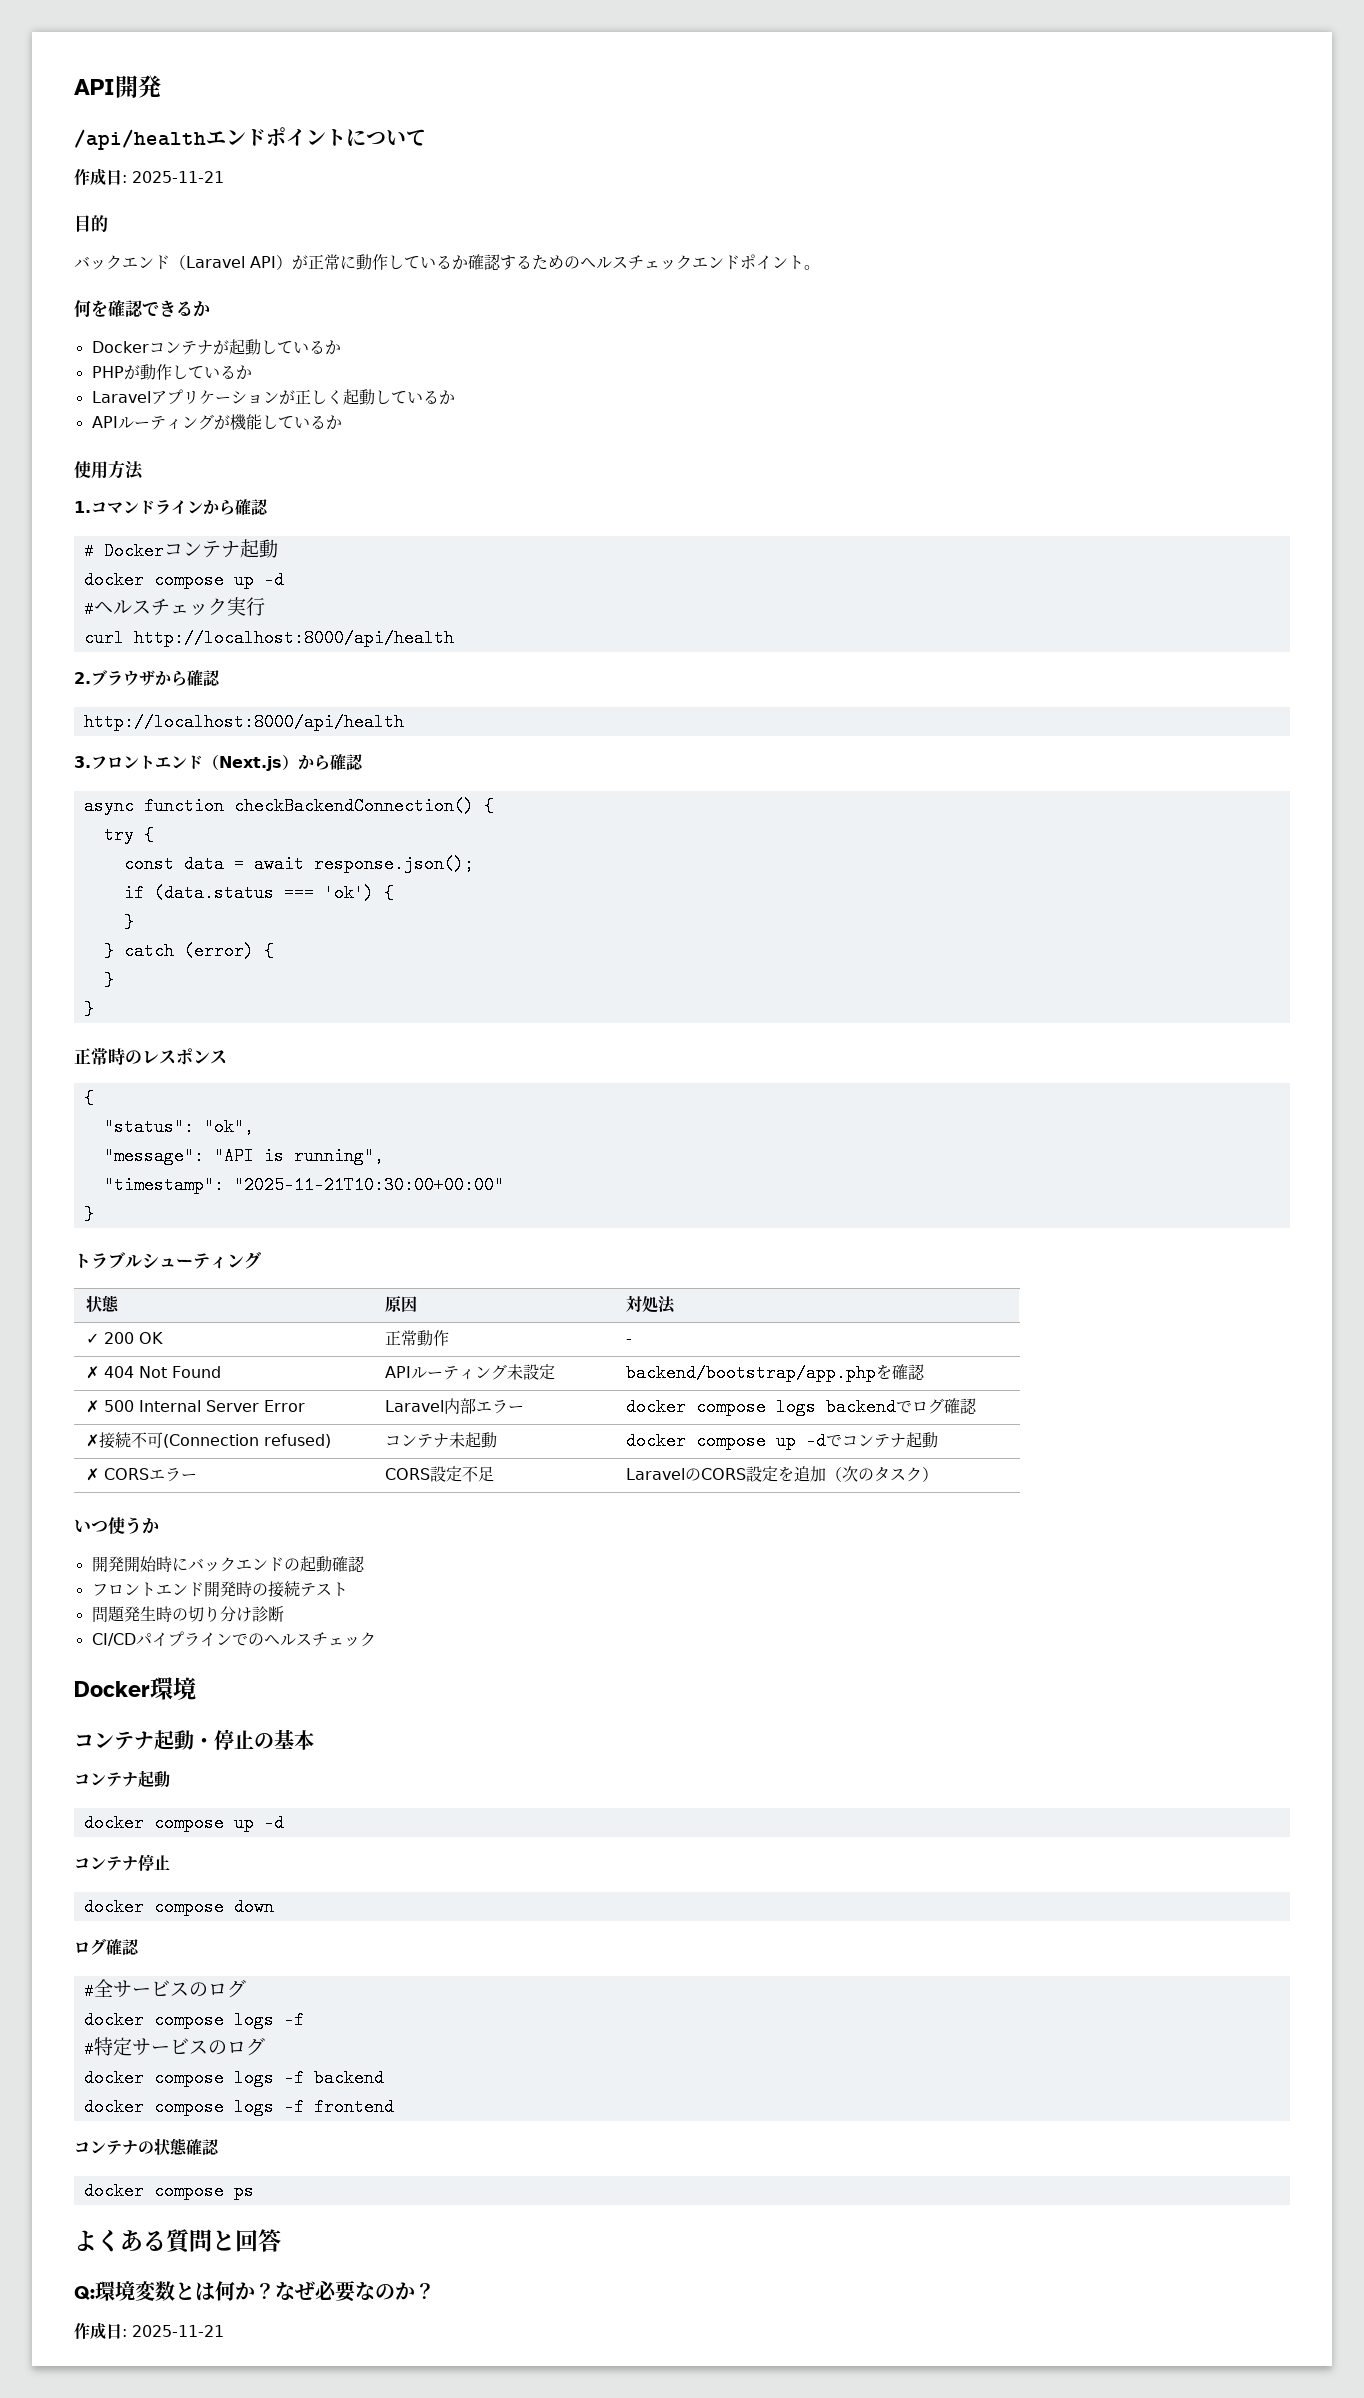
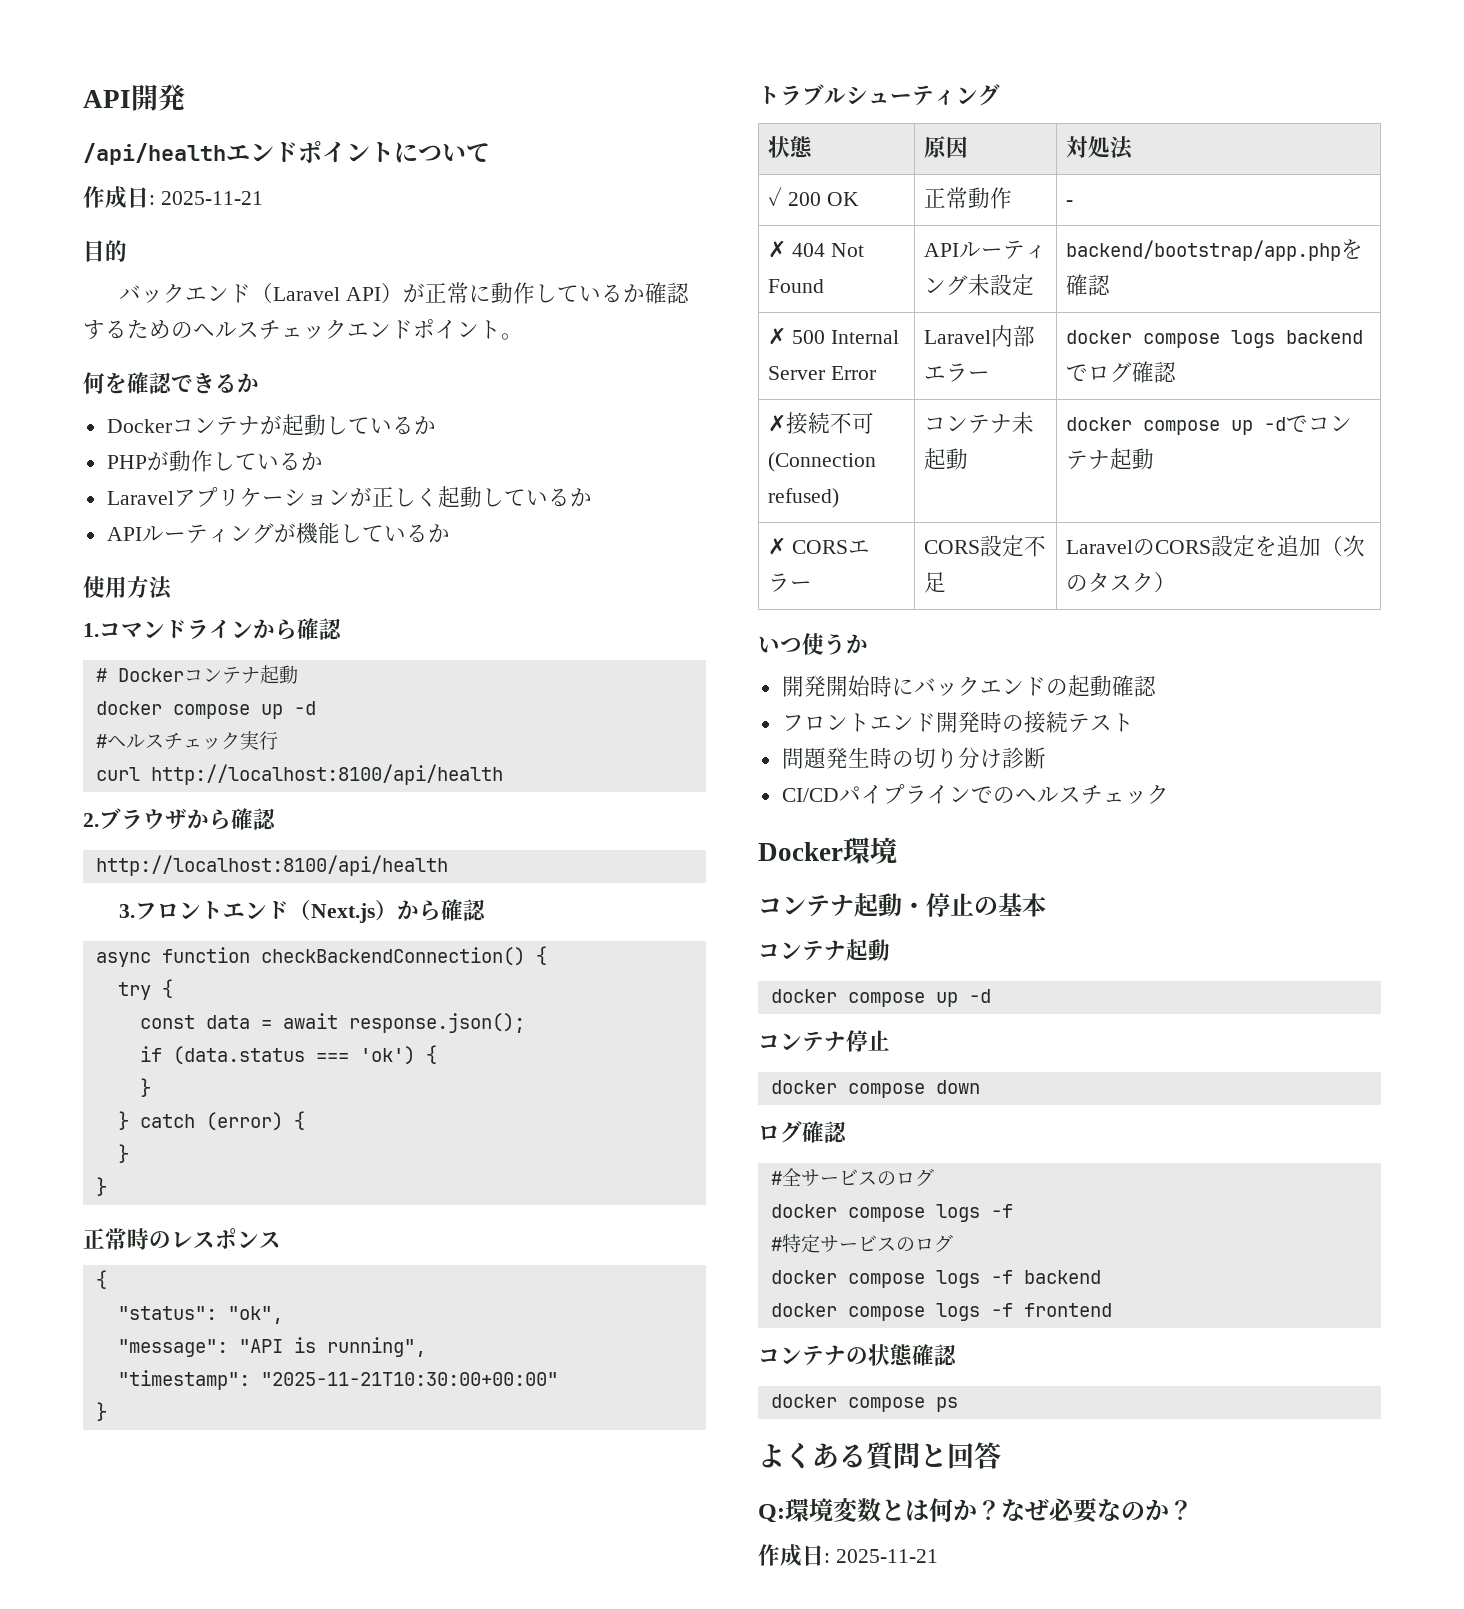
- curl http://localhost:8000/api/health
+ curl http://localhost:8100/api/health
  2.ブラウザから確認
- http://localhost:8000/api/health
+ http://localhost:8100/api/health

